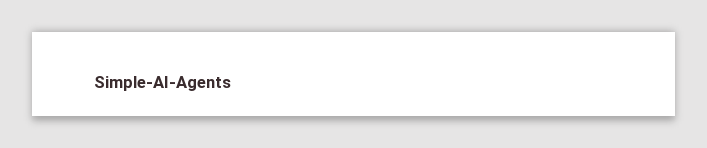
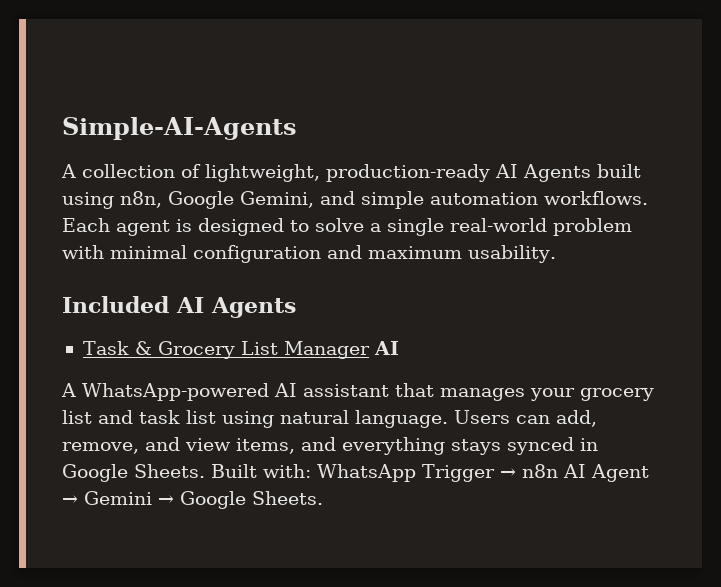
+ A collection of lightweight, production-ready AI Agents built using n8n, Google Gemini, and simple automation workflows. Each agent is designed to solve a single real-world problem with minimal configuration and maximum usability.
+ Included AI Agents
+ Task & Grocery List Manager AI
+ A WhatsApp-powered AI assistant that manages your grocery list and task list using natural language. Users can add, remove, and view items, and everything stays synced in Google Sheets. Built with: WhatsApp Trigger → n8n AI Agent → Gemini → Google Sheets.

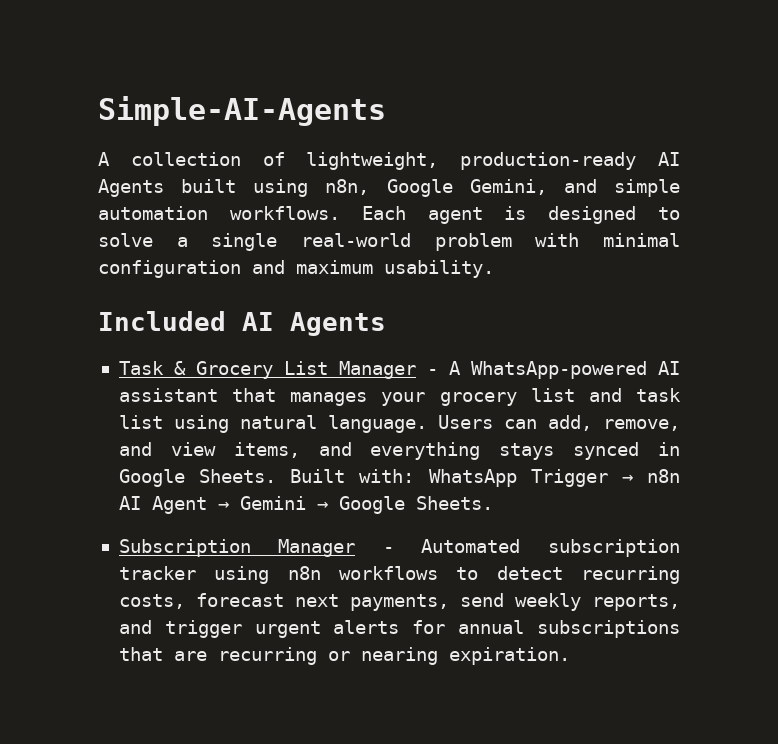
- Task & Grocery List Manager AI
- A WhatsApp-powered AI assistant that manages your grocery list and task list using natural language.
+ Task & Grocery List Manager - A WhatsApp-powered AI assistant that manages your grocery list and task list using natural language.
+ Subscription Manager - Automated subscription tracker using n8n workflows to detect recurring costs, forecast next payments, send weekly reports, and trigger urgent alerts for annual subscriptions that are recurring or nearing expiration.

